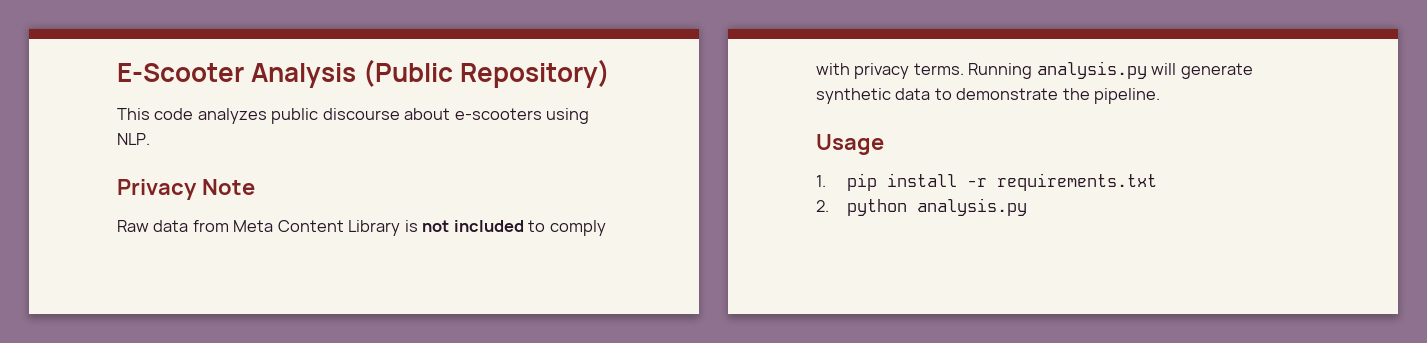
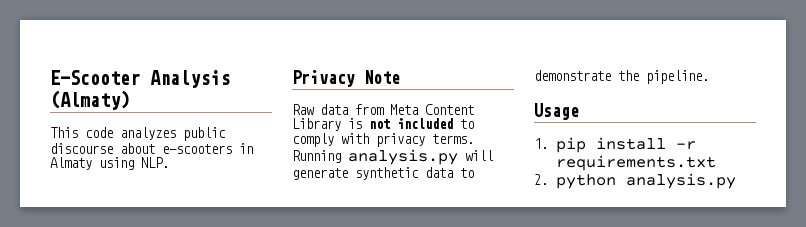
- E-Scooter Analysis (Public Repository)
+ E-Scooter Analysis (Almaty)
- This code analyzes public discourse about e-scooters using NLP.
+ This code analyzes public discourse about e-scooters in Almaty using NLP.

